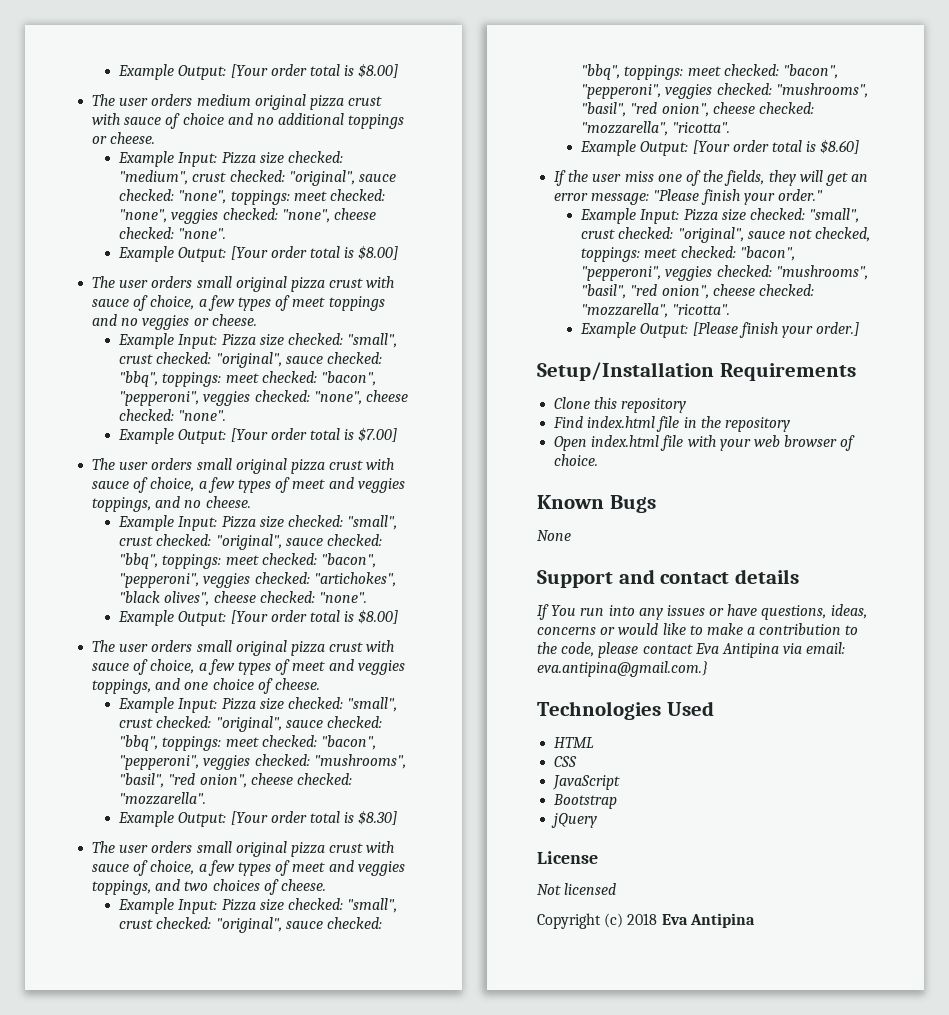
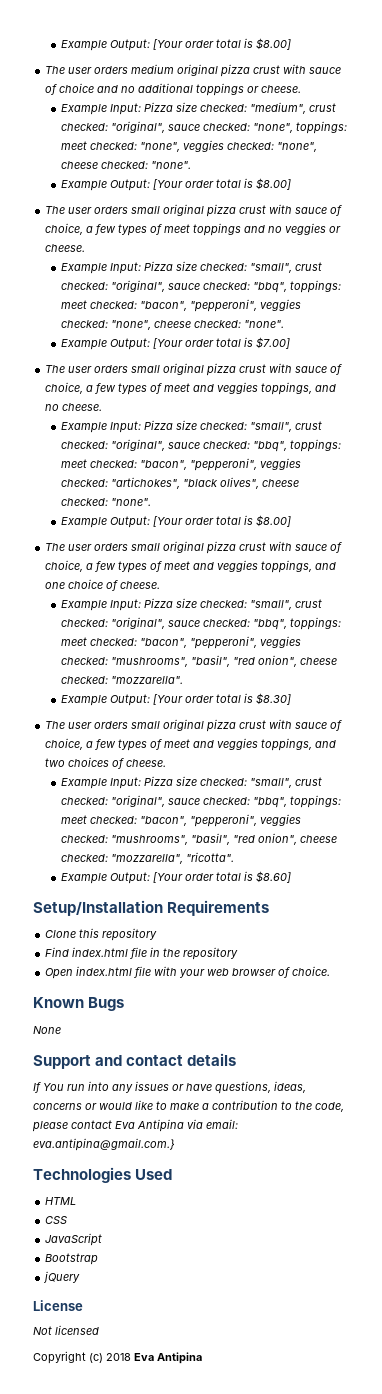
- If the user miss one of the fields, they will get an error message: "Please finish your order."
- Example Input: Pizza size checked: "small", crust checked: "original", sauce not checked, toppings: meet checked: "bacon", "pepperoni", veggies checked: "mushrooms", "basil", "red onion", cheese checked: "mozzarella", "ricotta".
- Example Output: [Please finish your order.]

